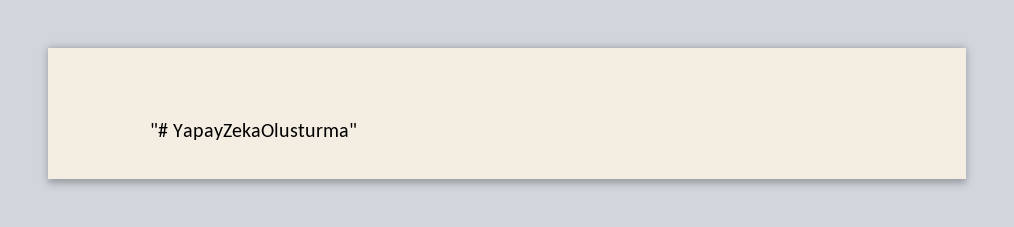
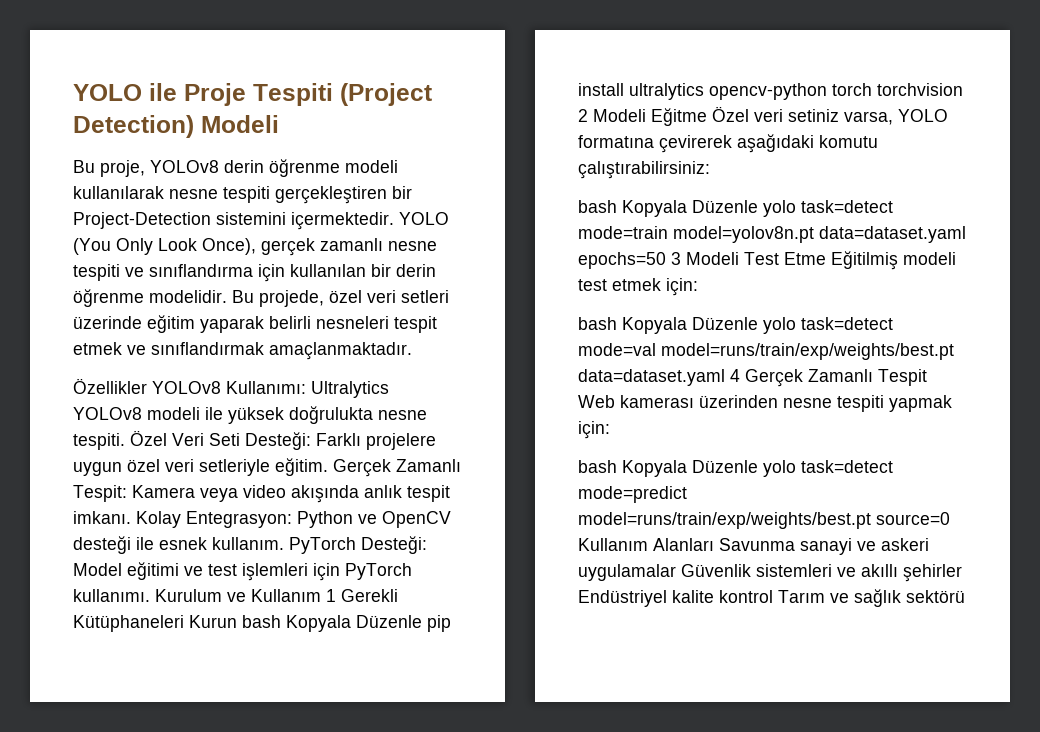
- "# YapayZekaOlusturma"
+ YOLO ile Proje Tespiti (Project Detection) Modeli
+ Bu proje, YOLOv8 derin öğrenme modeli kullanılarak nesne tespiti gerçekleştiren bir Project-Detection sistemini içermektedir. YOLO (You Only Look Once), gerçek zamanlı nesne tespiti ve sınıflandırma için kullanılan bir derin öğrenme modelidir. Bu projede, özel veri setleri üzerinde eğitim yaparak belirli nesneleri tespit etmek ve sınıflandırmak amaçlanmaktadır.
+ Özellikler YOLOv8 Kullanımı: Ultralytics YOLOv8 modeli ile yüksek doğrulukta nesne tespiti. Özel Veri Seti Desteği: Farklı projelere uygun özel veri setleriyle eğitim. Gerçek Zamanlı Tespit: Kamera veya video akışında anlık tespit imkanı. Kolay Entegrasyon: Python ve OpenCV desteği ile esnek kullanım. PyTorch Desteği: Model eğitimi ve test işlemleri için PyTorch kullanımı. Kurulum ve Kullanım 1 Gerekli Kütüphaneleri Kurun bash Kopyala Düzenle pip install ultralytics opencv-python torch torchvision 2 Modeli Eğitme Özel veri setiniz varsa, YOLO formatına çevirerek aşağıdaki komutu çalıştırabilirsiniz:
+ bash Kopyala Düzenle yolo task=detect mode=train model=yolov8n.pt data=dataset.yaml epochs=50 3 Modeli Test Etme Eğitilmiş modeli test etmek için:
+ bash Kopyala Düzenle yolo task=detect mode=val model=runs/train/exp/weights/best.pt data=dataset.yaml 4 Gerçek Zamanlı Tespit Web kamerası üzerinden nesne tespiti yapmak için:
+ bash Kopyala Düzenle yolo task=detect mode=predict model=runs/train/exp/weights/best.pt source=0 Kullanım Alanları Savunma sanayi ve askeri uygulamalar Güvenlik sistemleri ve akıllı şehirler Endüstriyel kalite kontrol Tarım ve sağlık sektörü

